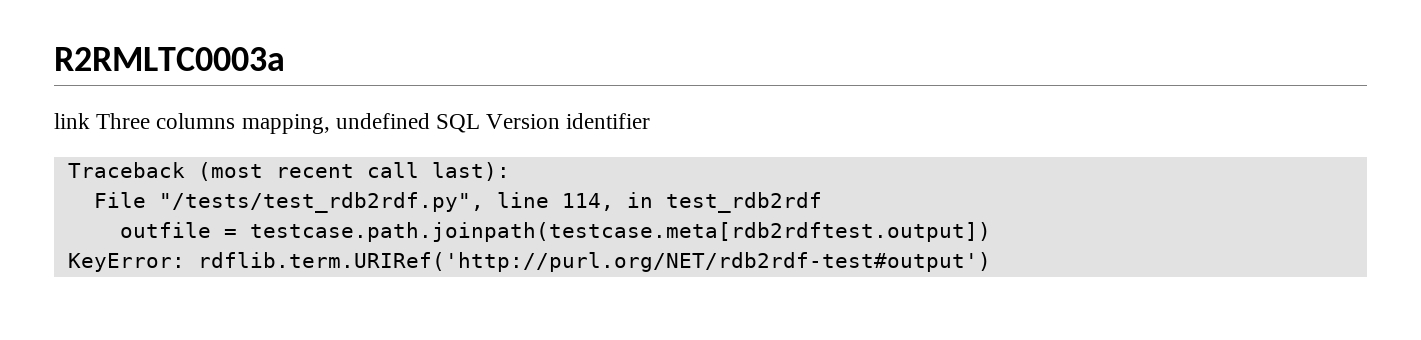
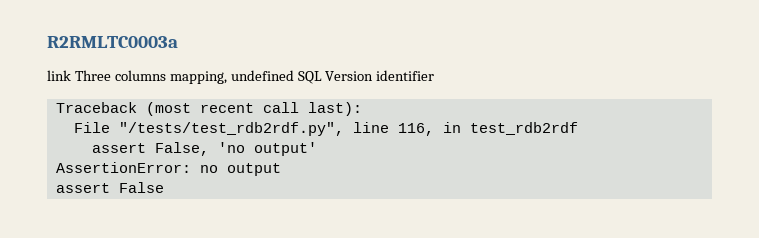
- File "/tests/test_rdb2rdf.py", line 114, in test_rdb2rdf
+ File "/tests/test_rdb2rdf.py", line 116, in test_rdb2rdf
- outfile = testcase.path.joinpath(testcase.meta[rdb2rdftest.output])
- KeyError: rdflib.term.URIRef('http://purl.org/NET/rdb2rdf-test#output')
+ assert False, 'no output'
+ AssertionError: no output
+ assert False

